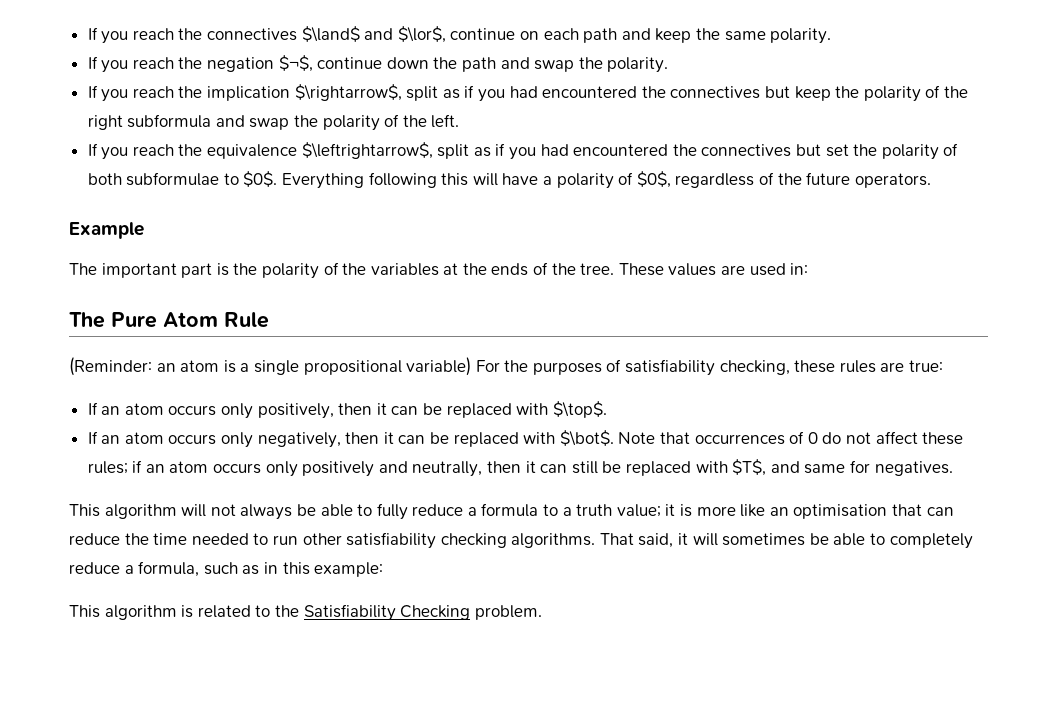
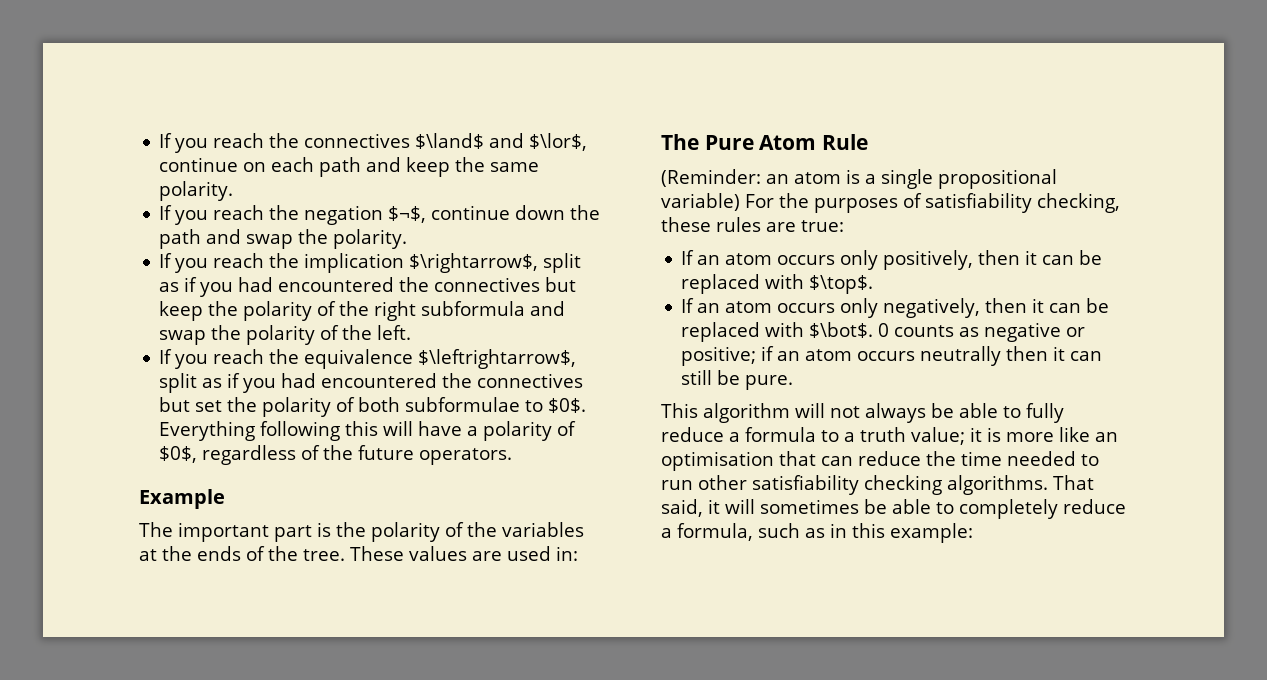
- Note that occurrences of 0 do not affect these rules; if an atom occurs only positively and neutrally, then it can still be replaced with $T$, and same for negatives.
+ 0 counts as negative or positive; if an atom occurs neutrally then it can still be pure.
- This algorithm is related to the Satisfiability Checking problem.

